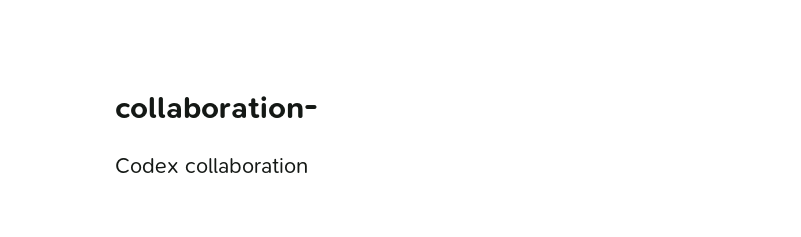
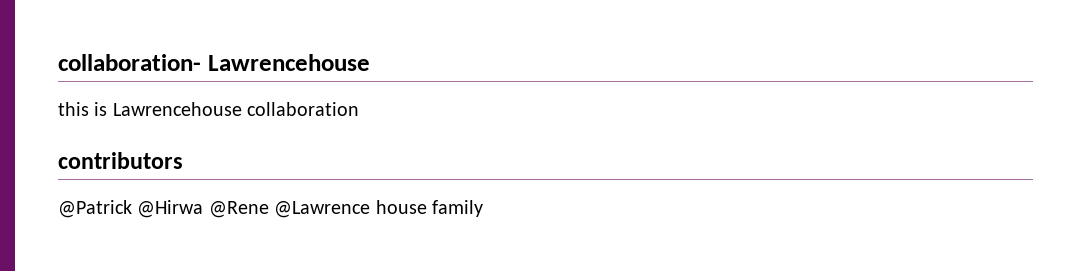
- collaboration-
- Codex collaboration
+ collaboration- Lawrencehouse
+ this is Lawrencehouse collaboration
+ contributors
+ @Patrick @Hirwa @Rene @Lawrence house family

